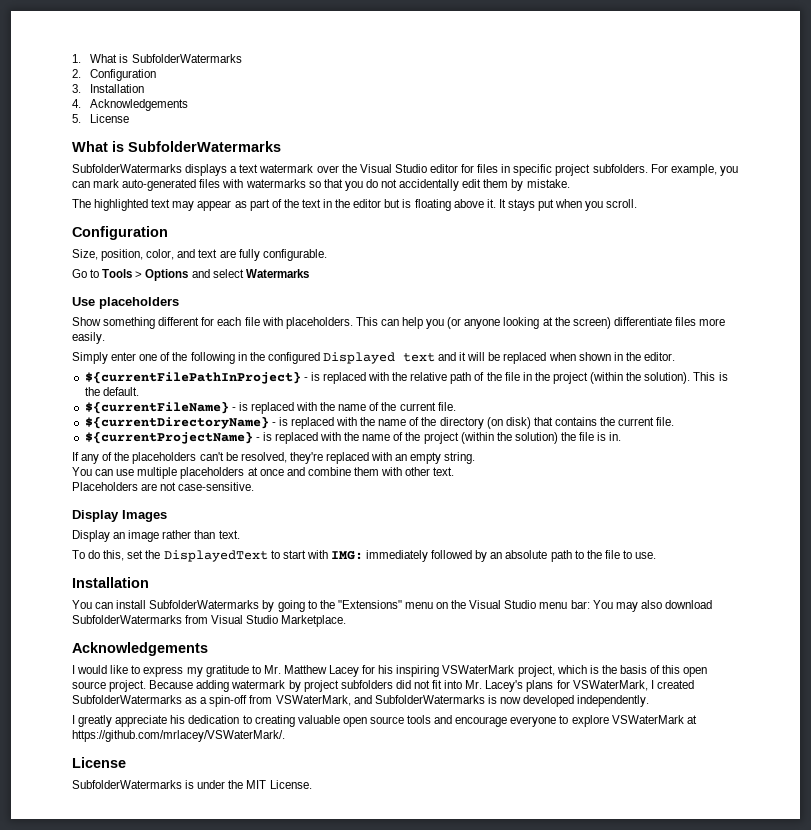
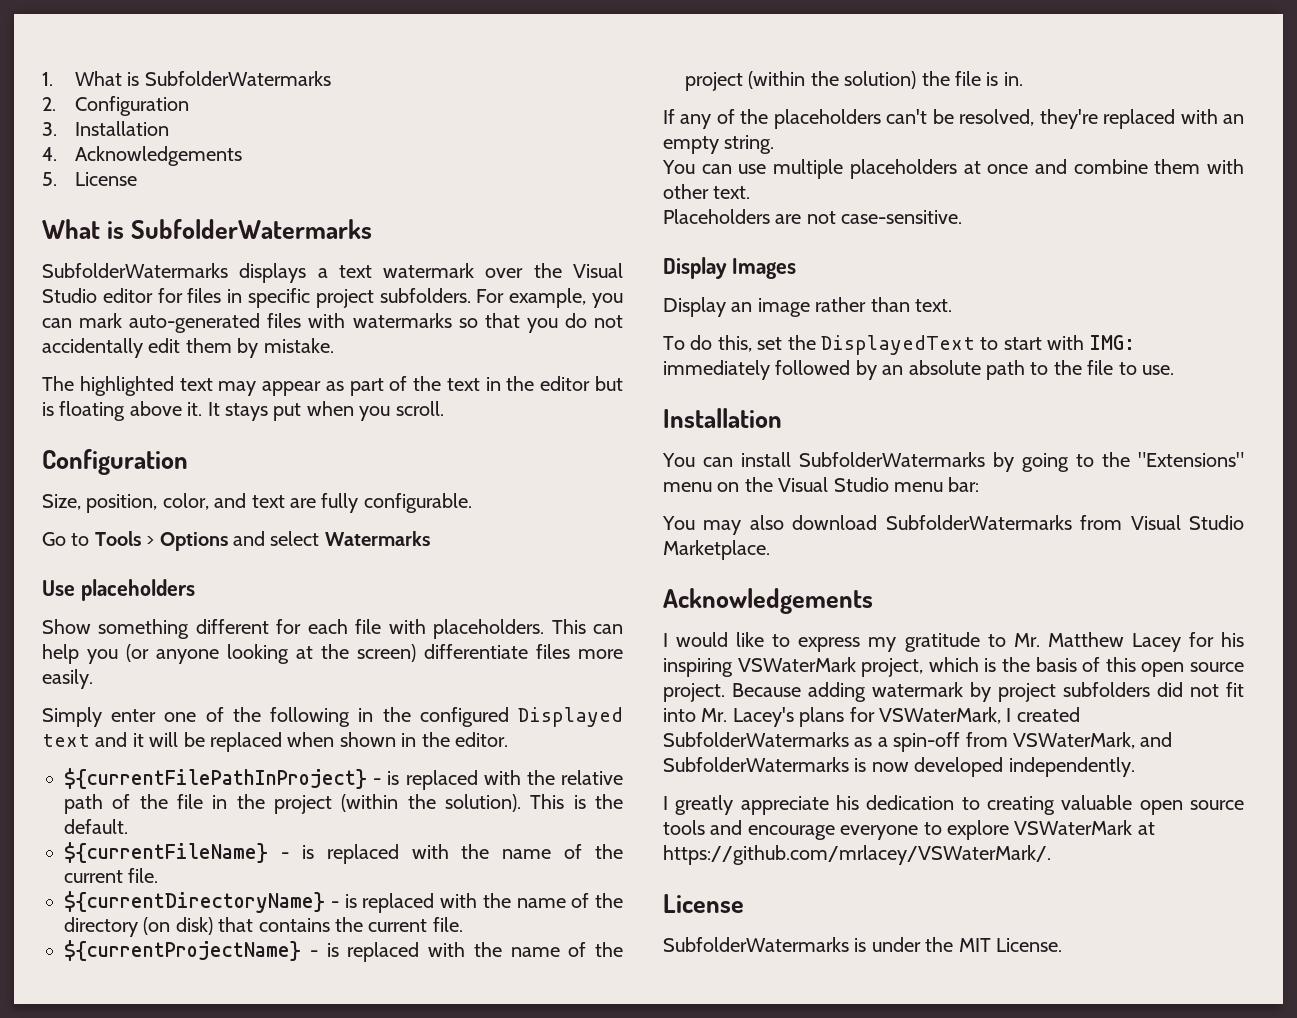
- You can install SubfolderWatermarks by going to the "Extensions" menu on the Visual Studio menu bar: You may also download SubfolderWatermarks from Visual Studio Marketplace.
+ You can install SubfolderWatermarks by going to the "Extensions" menu on the Visual Studio menu bar:
+ You may also download SubfolderWatermarks from Visual Studio Marketplace.

